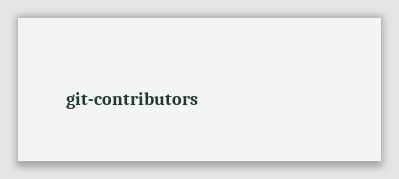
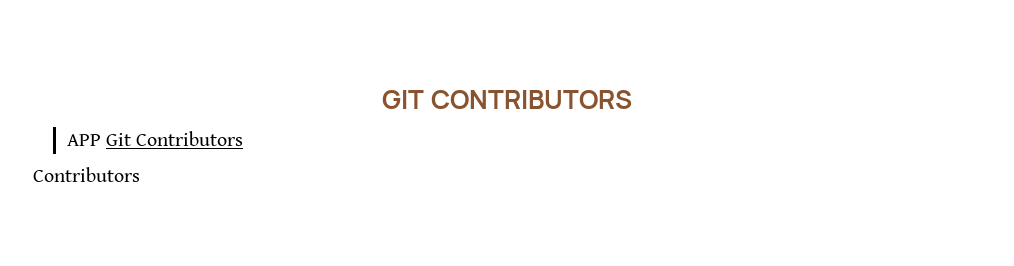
- git-contributors
+ GIT CONTRIBUTORS
+ APP Git Contributors
+ Contributors

